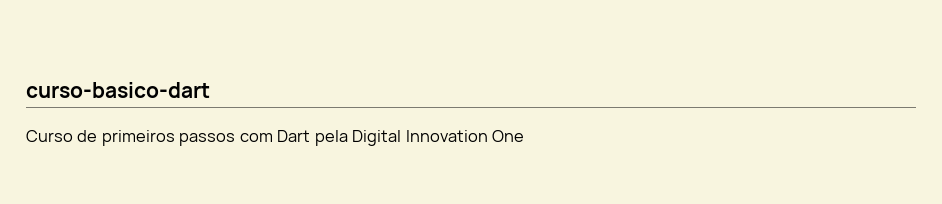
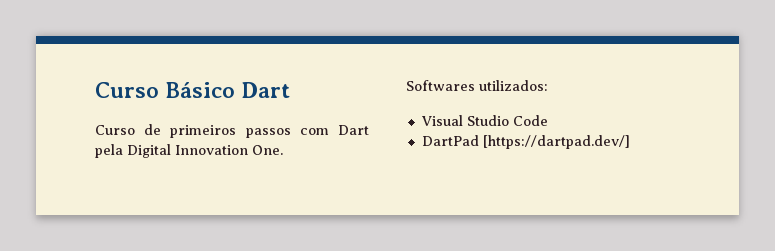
- curso-basico-dart
+ Curso Básico Dart
- Curso de primeiros passos com Dart pela Digital Innovation One
+ Curso de primeiros passos com Dart pela Digital Innovation One.
+ Softwares utilizados:
+ Visual Studio Code
+ DartPad [https://dartpad.dev/]

